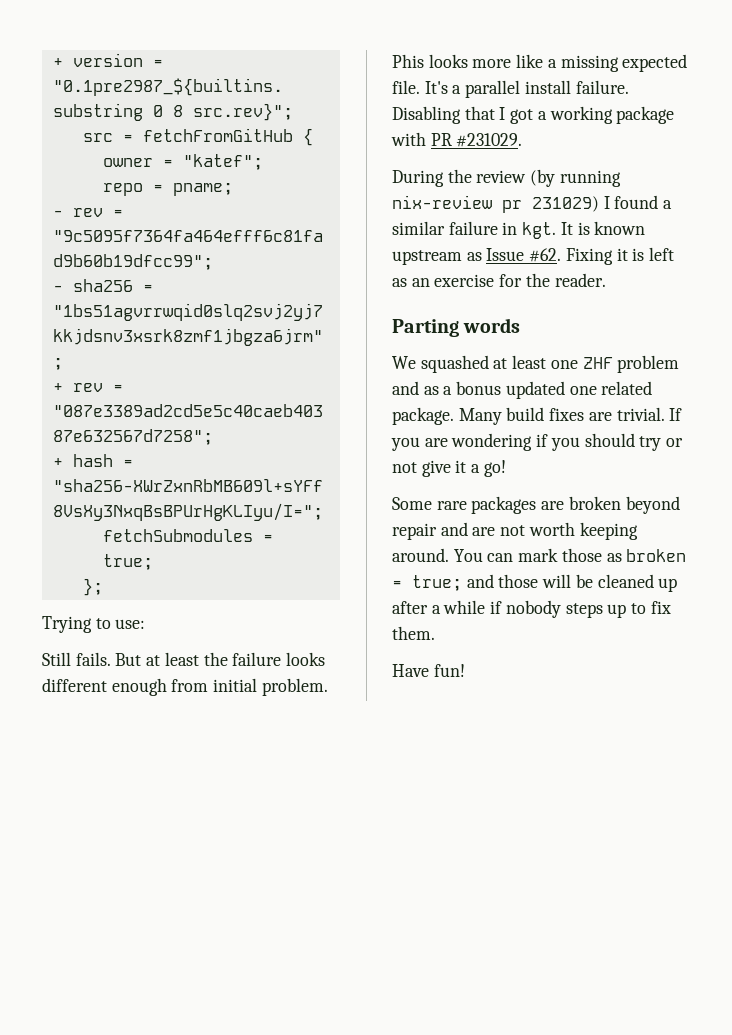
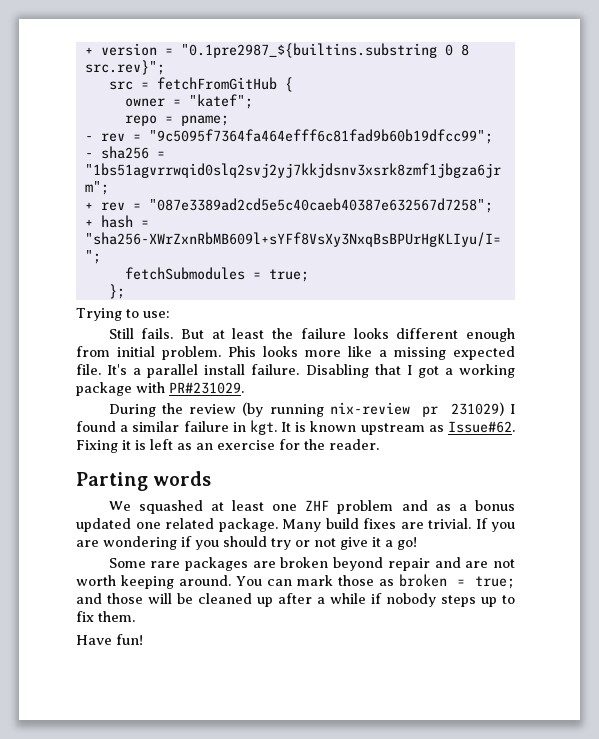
- Disabling that I got a working package with PR #231029.
+ Disabling that I got a working package with PR#231029.
- It is known upstream as Issue #62.
+ It is known upstream as Issue#62.

